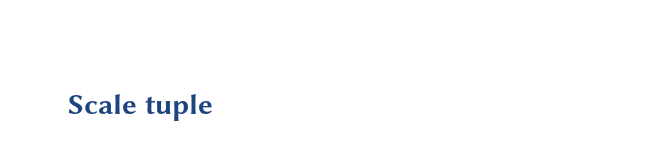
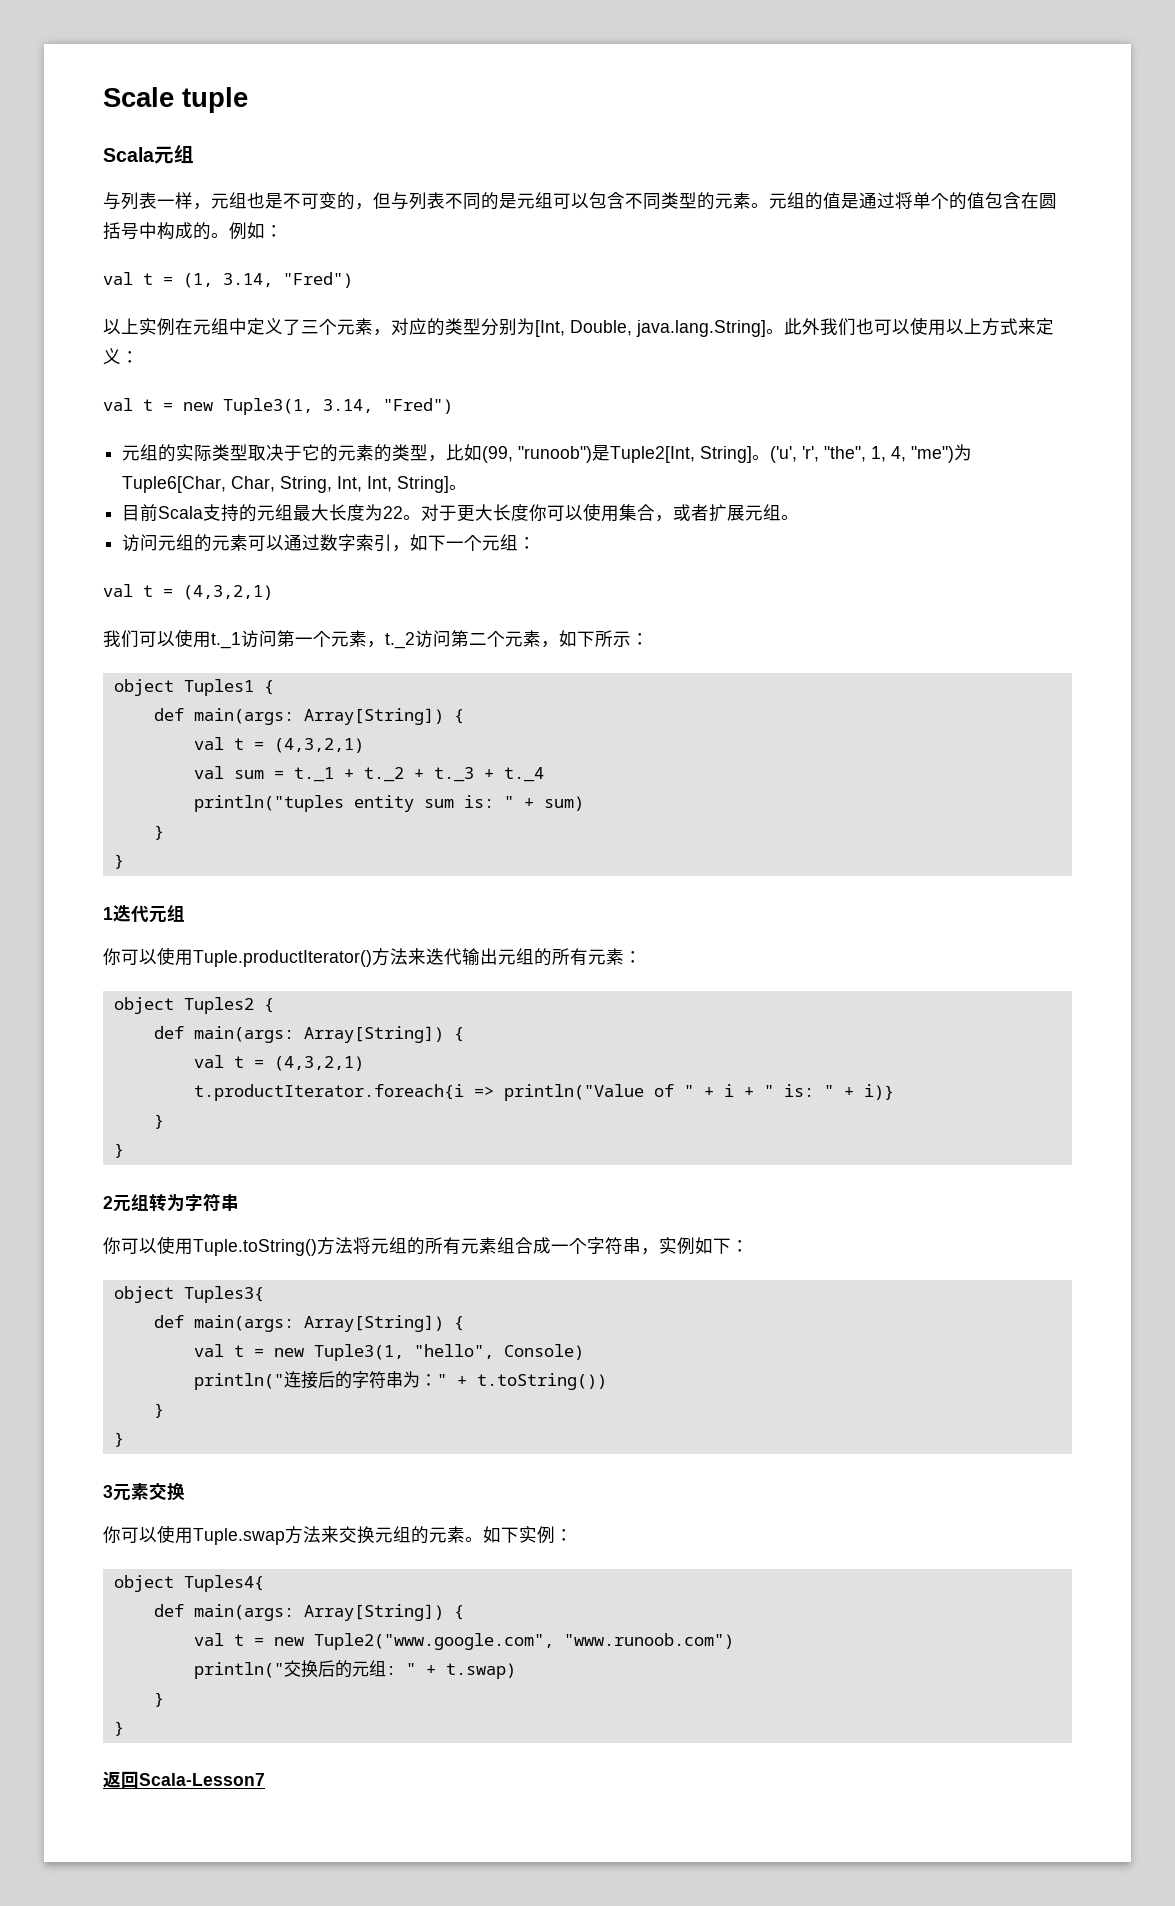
+ Scala元组
+ 与列表一样，元组也是不可变的，但与列表不同的是元组可以包含不同类型的元素。元组的值是通过将单个的值包含在圆括号中构成的。例如：
+ val t = (1, 3.14, "Fred")
+ 以上实例在元组中定义了三个元素，对应的类型分别为[Int, Double, java.lang.String]。此外我们也可以使用以上方式来定义：
+ val t = new Tuple3(1, 3.14, "Fred")
+ 元组的实际类型取决于它的元素的类型，比如(99, "runoob")是Tuple2[Int, String]。('u', 'r', "the", 1, 4, "me")为Tuple6[Char, Char, String, Int, Int, String]。
+ 目前Scala支持的元组最大长度为22。对于更大长度你可以使用集合，或者扩展元组。
+ 访问元组的元素可以通过数字索引，如下一个元组：
+ val t = (4,3,2,1)
+ 我们可以使用t._1访问第一个元素，t._2访问第二个元素，如下所示：
+ object Tuples1 {
+ def main(args: Array[String]) {
+ val t = (4,3,2,1)
+ val sum = t._1 + t._2 + t._3 + t._4
+ println("tuples entity sum is: " + sum)
+ }
+ }
+ 1迭代元组
+ 你可以使用Tuple.productIterator()方法来迭代输出元组的所有元素：
+ object Tuples2 {
+ def main(args: Array[String]) {
+ val t = (4,3,2,1)
+ t.productIterator.foreach{i => println("Value of " + i + " is: " + i)}
+ }
+ }
+ 2元组转为字符串
+ 你可以使用Tuple.toString()方法将元组的所有元素组合成一个字符串，实例如下：
+ object Tuples3{
+ def main(args: Array[String]) {
+ val t = new Tuple3(1, "hello", Console)
+ println("连接后的字符串为：" + t.toString())
+ }
+ }
+ 3元素交换
+ 你可以使用Tuple.swap方法来交换元组的元素。如下实例：
+ object Tuples4{
+ def main(args: Array[String]) {
+ val t = new Tuple2("www.google.com", "www.runoob.com")
+ println("交换后的元组: " + t.swap)
+ }
+ }
+ 返回Scala-Lesson7

